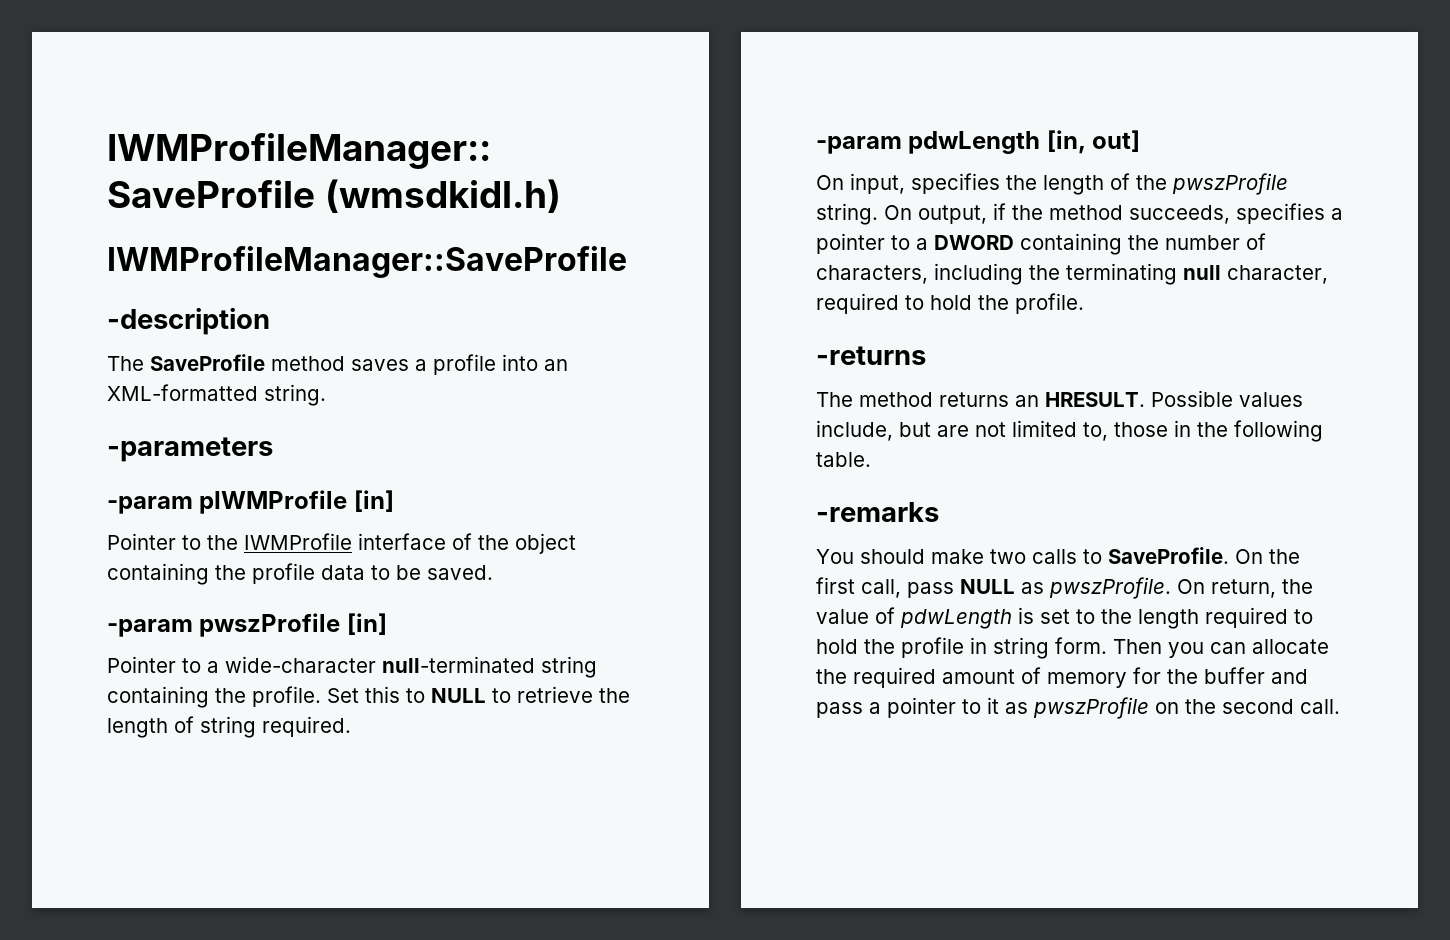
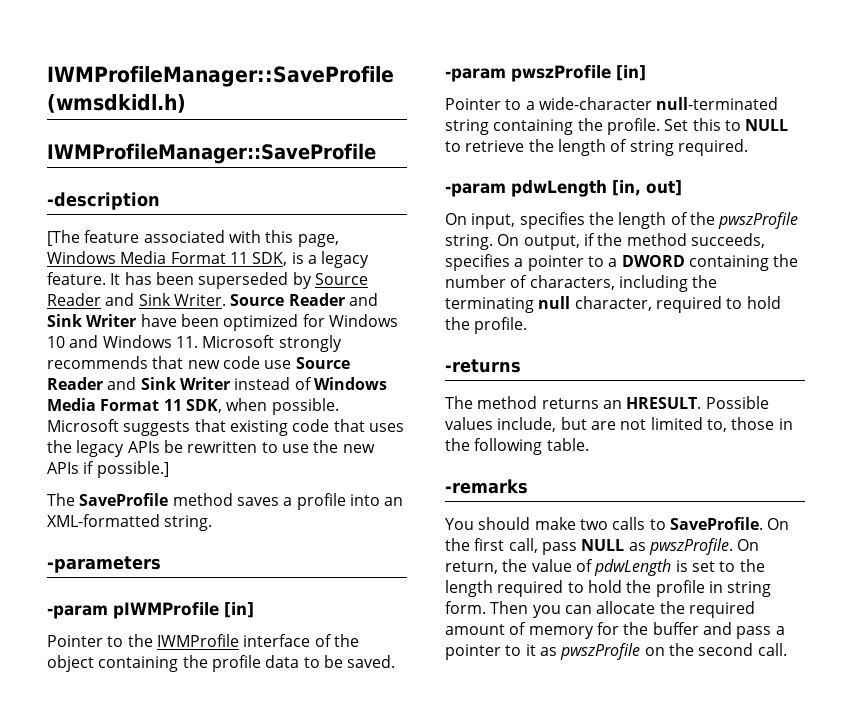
+ [The feature associated with this page, Windows Media Format 11 SDK, is a legacy feature. It has been superseded by Source Reader and Sink Writer. Source Reader and Sink Writer have been optimized for Windows 10 and Windows 11. Microsoft strongly recommends that new code use Source Reader and Sink Writer instead of Windows Media Format 11 SDK, when possible. Microsoft suggests that existing code that uses the legacy APIs be rewritten to use the new APIs if possible.]

